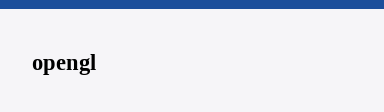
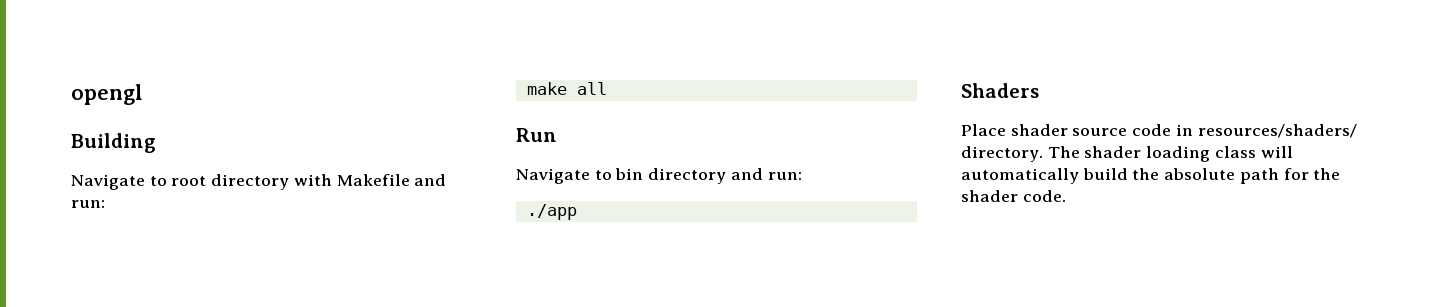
+ Building
+ Navigate to root directory with Makefile and run:
+ make all
+ Run
+ Navigate to bin directory and run:
+ ./app
+ Shaders
+ Place shader source code in resources/shaders/ directory. The shader loading class will automatically build the absolute path for the shader code.

